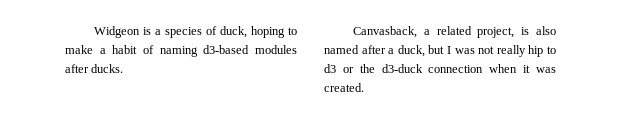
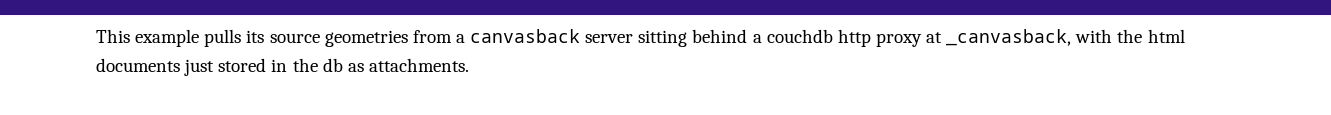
- Widgeon is a species of duck, hoping to make a habit of naming d3-based modules after ducks.
- Canvasback, a related project, is also named after a duck, but I was not really hip to d3 or the d3-duck connection when it was created.
+ This example pulls its source geometries from a canvasback server sitting behind a couchdb http proxy at _canvasback, with the html documents just stored in the db as attachments.

